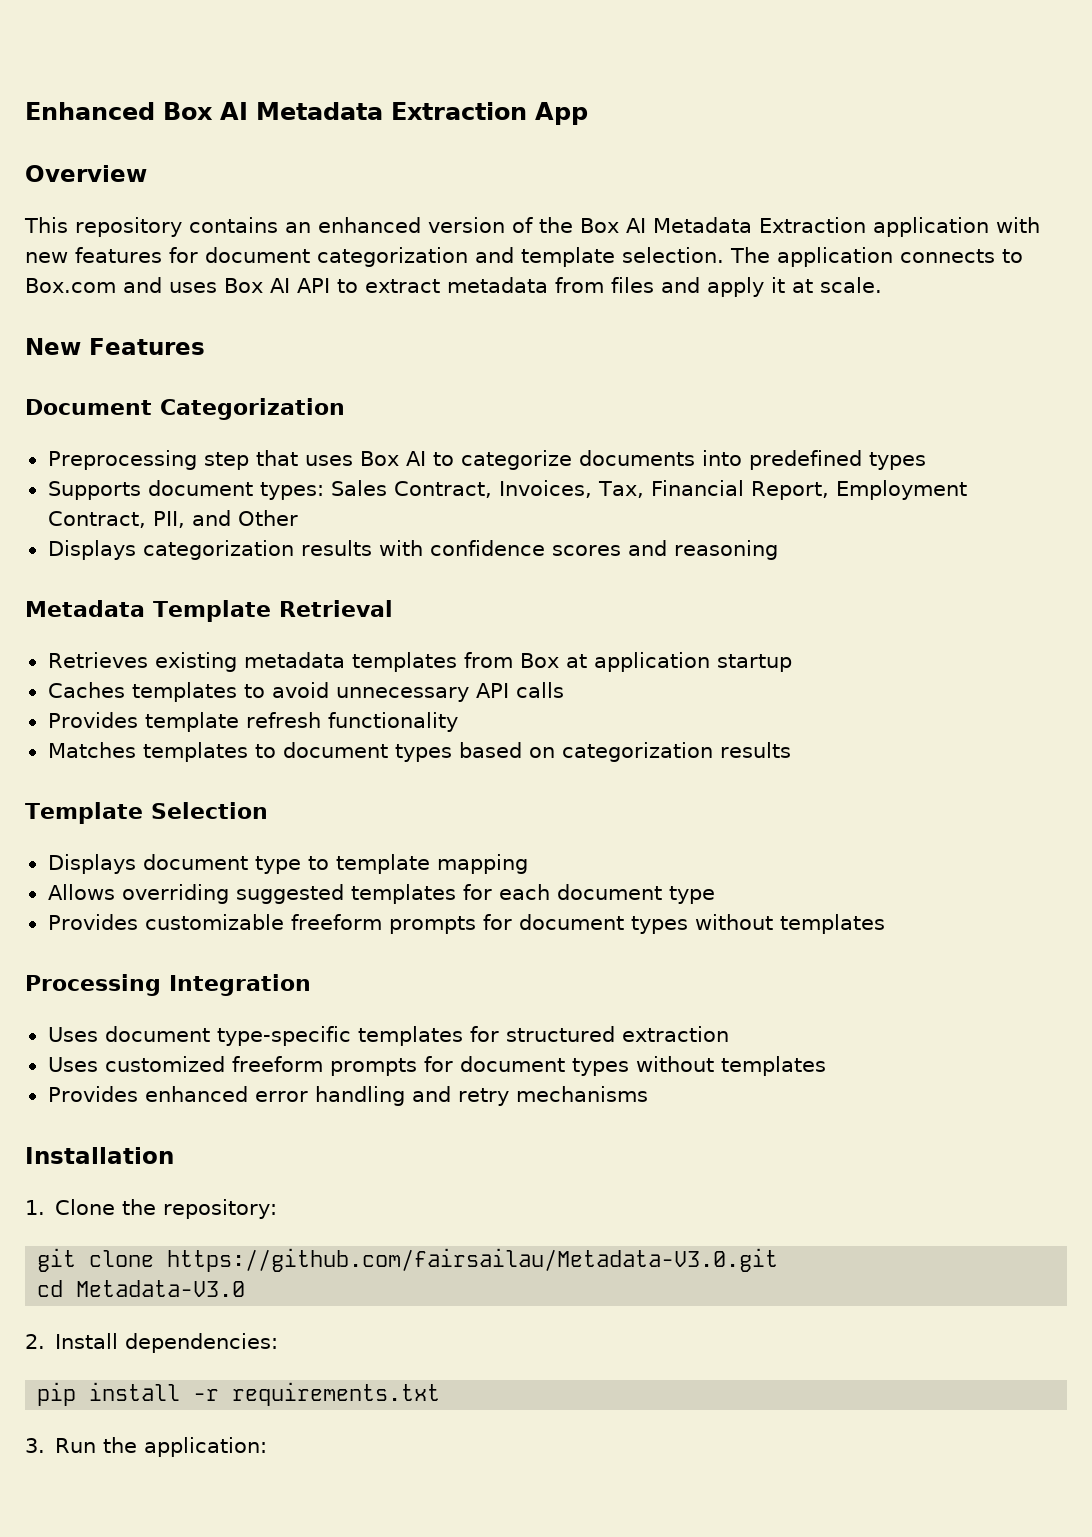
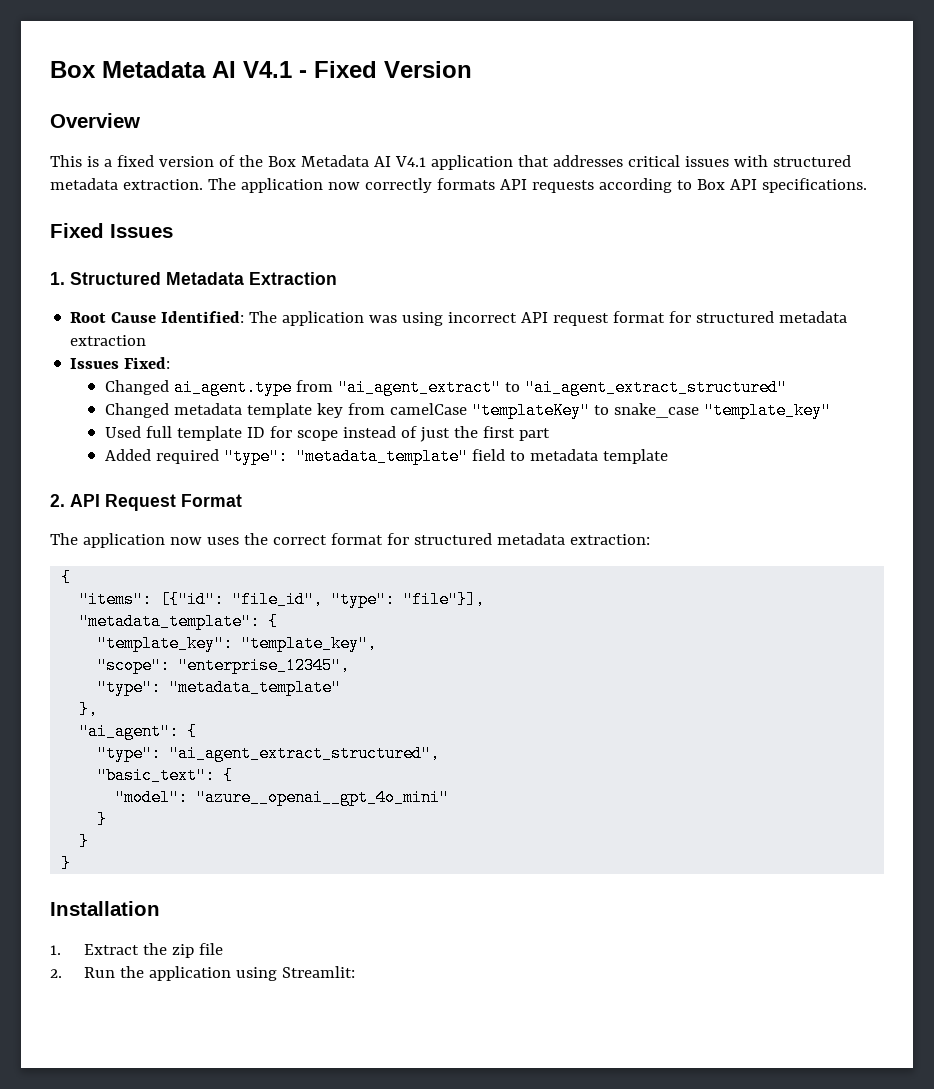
- Enhanced Box AI Metadata Extraction App
+ Box Metadata AI V4.1 - Fixed Version
  Overview
- This repository contains an enhanced version of the Box AI Metadata Extraction application with new features for document categorization and template selection. The application connects to Box.com and uses Box AI API to extract metadata from files and apply it at scale.
- New Features
- Document Categorization
- Preprocessing step that uses Box AI to categorize documents into predefined types
- Supports document types: Sales Contract, Invoices, Tax, Financial Report, Employment Contract, PII, and Other
- Displays categorization results with confidence scores and reasoning
- Metadata Template Retrieval
- Retrieves existing metadata templates from Box at application startup
- Caches templates to avoid unnecessary API calls
- Provides template refresh functionality
- Matches templates to document types based on categorization results
- Template Selection
- Displays document type to template mapping
- Allows overriding suggested templates for each document type
- Provides customizable freeform prompts for document types without templates
- Processing Integration
- Uses document type-specific templates for structured extraction
+ This is a fixed version of the Box Metadata AI V4.1 application that addresses critical issues with structured metadata extraction. The application now correctly formats API requests according to Box API specifications.
+ Fixed Issues
+ 1. Structured Metadata Extraction
+ Root Cause Identified: The application was using incorrect API request format for structured metadata extraction
- Uses customized freeform prompts for document types without templates
- Provides enhanced error handling and retry mechanisms
+ Issues Fixed:
+ Changed ai_agent.type from "ai_agent_extract" to "ai_agent_extract_structured"
+ Changed metadata template key from camelCase "templateKey" to snake_case "template_key"
+ Used full template ID for scope instead of just the first part
+ Added required "type": "metadata_template" field to metadata template
+ 2. API Request Format
+ The application now uses the correct format for structured metadata extraction:
+ {
+ "items": [{"id": "file_id", "type": "file"}],
+ "metadata_template": {
+ "template_key": "template_key",
+ "scope": "enterprise_12345",
+ "type": "metadata_template"
+ },
+ "ai_agent": {
+ "type": "ai_agent_extract_structured",
+ "basic_text": {
+ "model": "azure__openai__gpt_4o_mini"
+ }
+ }
+ }
  Installation
- 1. Clone the repository:
- git clone https://github.com/fairsailau/Metadata-V3.0.git
- cd Metadata-V3.0
- 2. Install dependencies:
- pip install -r requirements.txt
- 3. Run the application:
+ 1. Extract the zip file
+ 2. Run the application using Streamlit:

